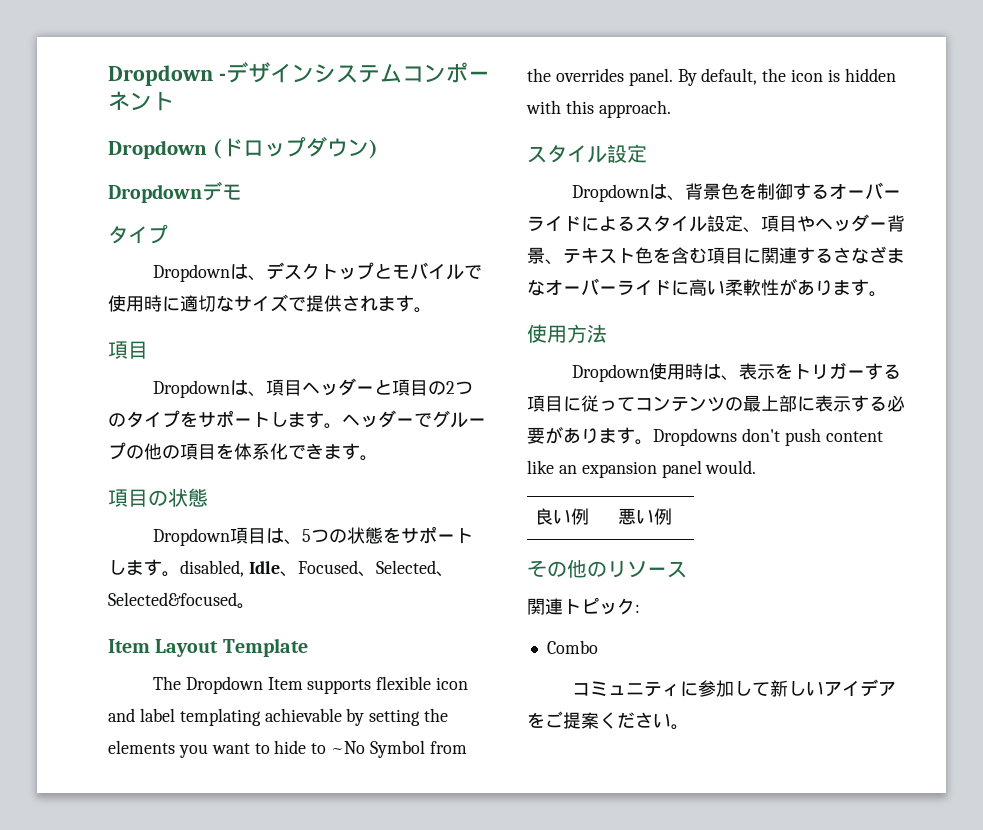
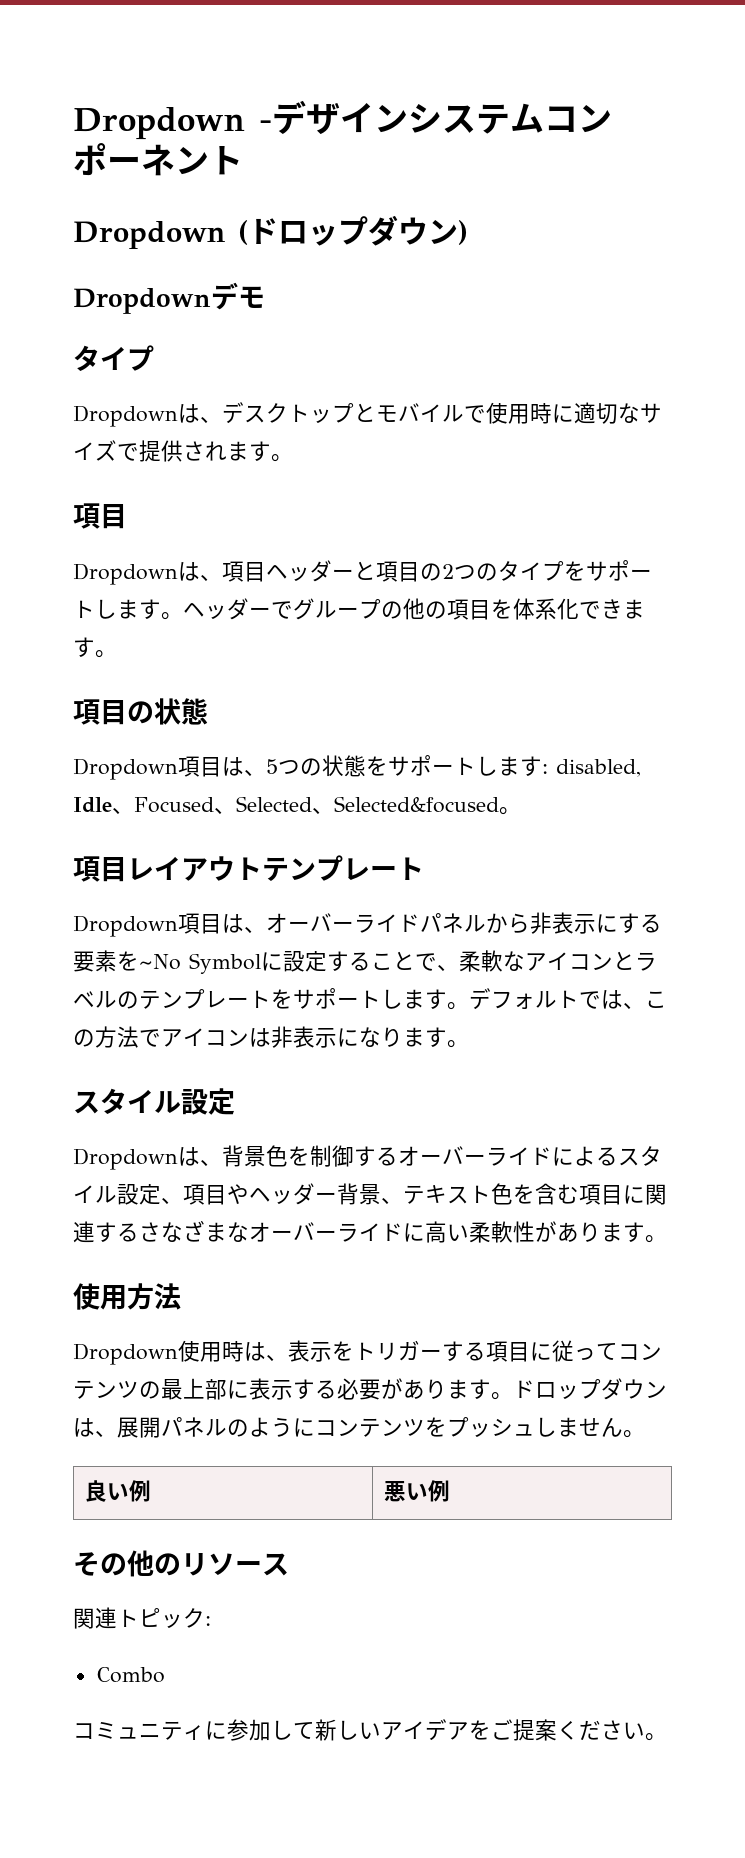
- Dropdown項目は、5つの状態をサポートします。disabled, Idle、Focused、Selected、Selected&focused。
+ Dropdown項目は、5つの状態をサポートします: disabled, Idle、Focused、Selected、Selected&focused。
- Item Layout Template
- The Dropdown Item supports flexible icon and label templating achievable by setting the elements you want to hide to ~No Symbol from the overrides panel. By default, the icon is hidden with this approach.
+ 項目レイアウトテンプレート
+ Dropdown項目は、オーバーライドパネルから非表示にする要素を~No Symbolに設定することで、柔軟なアイコンとラベルのテンプレートをサポートします。デフォルトでは、この方法でアイコンは非表示になります。
- Dropdowns don't push content like an expansion panel would.
+ ドロップダウンは、展開パネルのようにコンテンツをプッシュしません。

